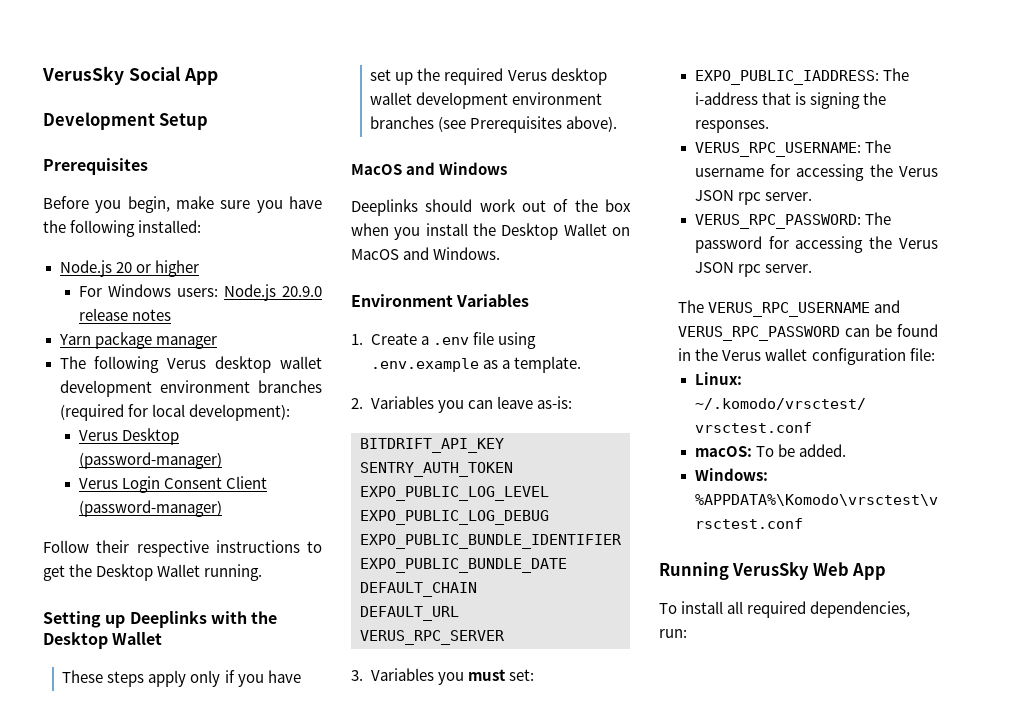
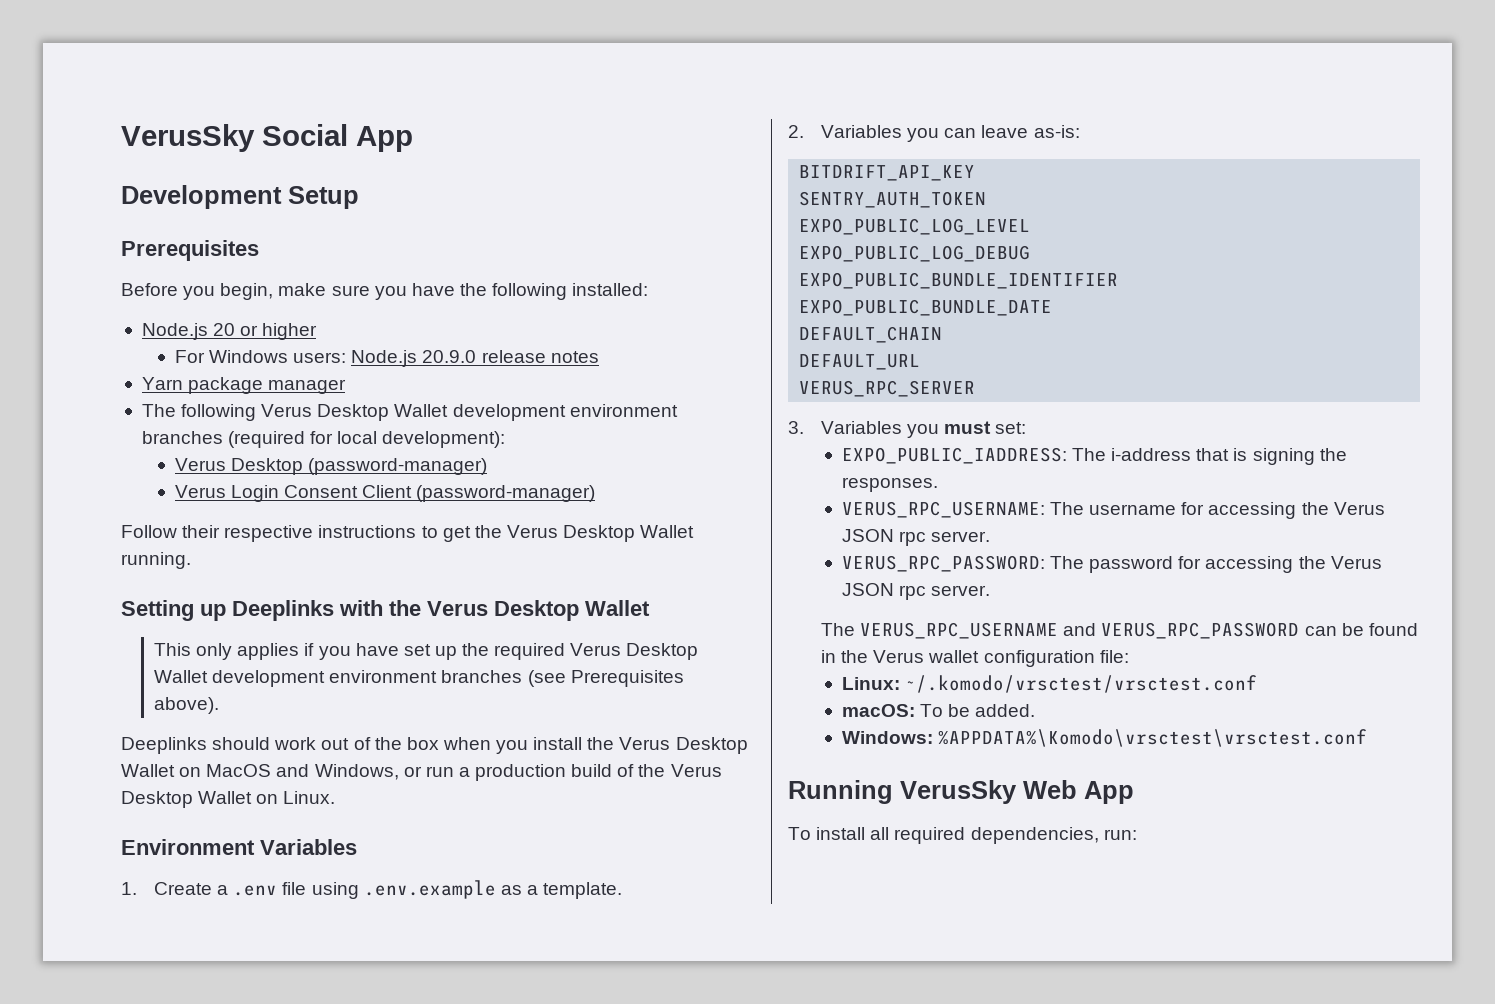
- The following Verus desktop wallet development environment branches (required for local development):
+ The following Verus Desktop Wallet development environment branches (required for local development):
- Follow their respective instructions to get the Desktop Wallet running.
+ Follow their respective instructions to get the Verus Desktop Wallet running.
- Setting up Deeplinks with the Desktop Wallet
+ Setting up Deeplinks with the Verus Desktop Wallet
- These steps apply only if you have set up the required Verus desktop wallet development environment branches (see Prerequisites above).
+ This only applies if you have set up the required Verus Desktop Wallet development environment branches (see Prerequisites above).
- MacOS and Windows
- Deeplinks should work out of the box when you install the Desktop Wallet on MacOS and Windows.
+ Deeplinks should work out of the box when you install the Verus Desktop Wallet on MacOS and Windows, or run a production build of the Verus Desktop Wallet on Linux.

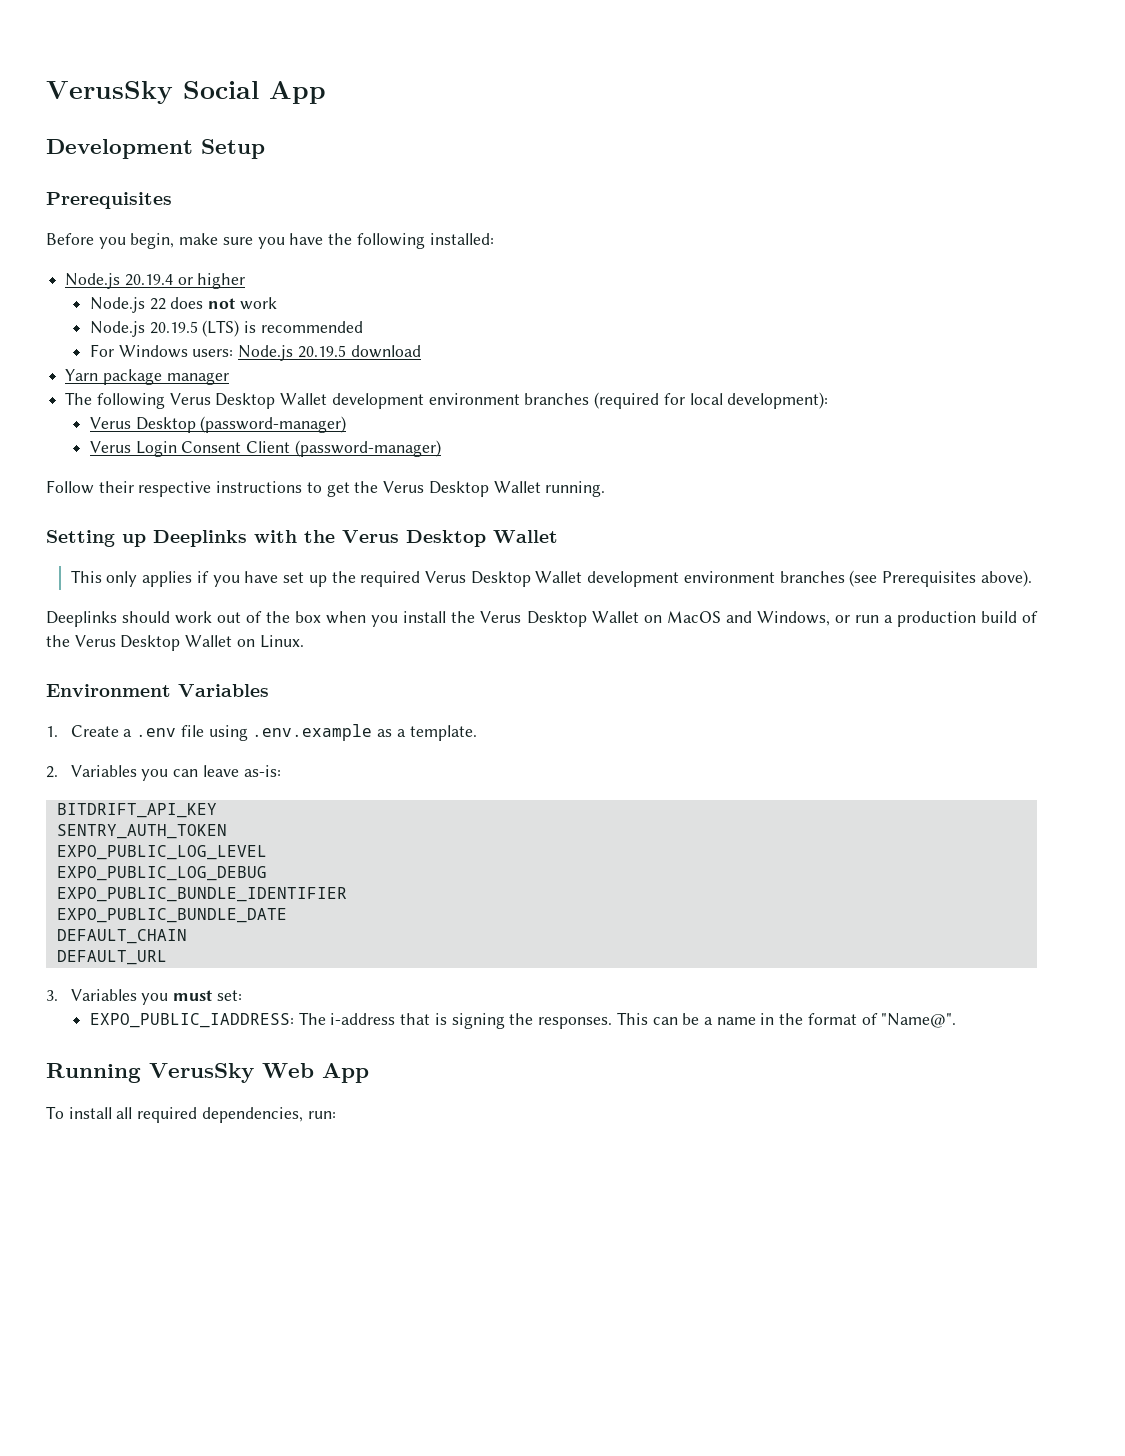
- Node.js 20 or higher
+ Node.js 20.19.4 or higher
+ Node.js 22 does not work
+ Node.js 20.19.5 (LTS) is recommended
- For Windows users: Node.js 20.9.0 release notes
+ For Windows users: Node.js 20.19.5 download
- VERUS_RPC_SERVER
- EXPO_PUBLIC_IADDRESS: The i-address that is signing the responses.
- VERUS_RPC_USERNAME: The username for accessing the Verus JSON rpc server.
- VERUS_RPC_PASSWORD: The password for accessing the Verus JSON rpc server.
- The VERUS_RPC_USERNAME and VERUS_RPC_PASSWORD can be found in the Verus wallet configuration file:
- Linux: ~/.komodo/vrsctest/vrsctest.conf
- macOS: To be added.
- Windows: %APPDATA%\Komodo\vrsctest\vrsctest.conf
+ EXPO_PUBLIC_IADDRESS: The i-address that is signing the responses. This can be a name in the format of "Name@".

